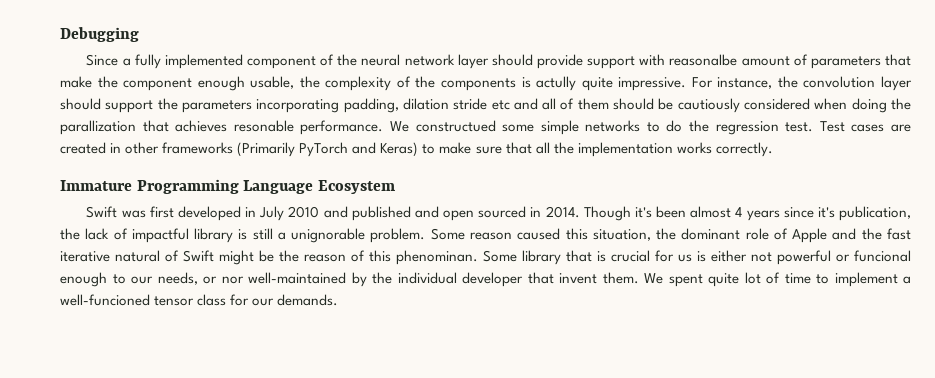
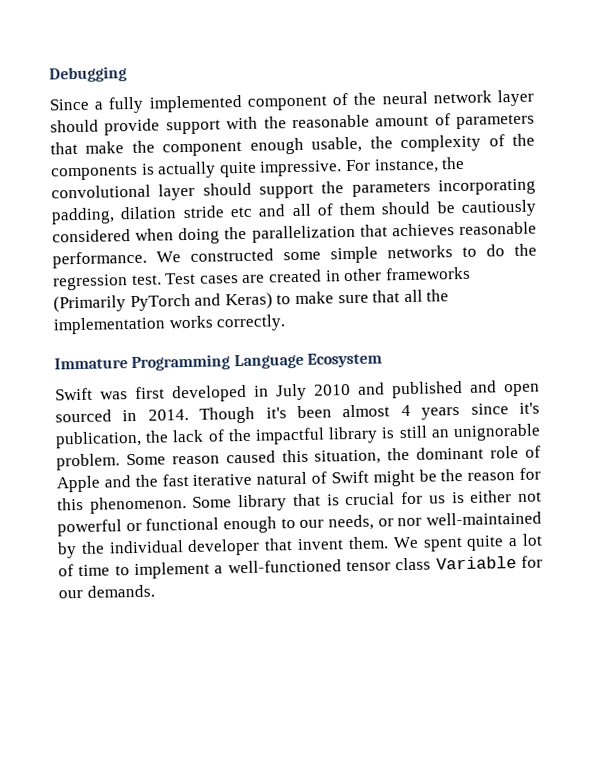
- Since a fully implemented component of the neural network layer should provide support with reasonalbe amount of parameters that make the component enough usable, the complexity of the components is actully quite impressive.
+ Since a fully implemented component of the neural network layer should provide support with the reasonable amount of parameters that make the component enough usable, the complexity of the components is actually quite impressive.
- For instance, the convolution layer should support the parameters incorporating padding, dilation stride etc and all of them should be cautiously considered when doing the parallization that achieves resonable performance.
+ For instance, the convolutional layer should support the parameters incorporating padding, dilation stride etc and all of them should be cautiously considered when doing the parallelization that achieves reasonable performance.
- We constructued some simple networks to do the regression test.
+ We constructed some simple networks to do the regression test.
- Though it's been almost 4 years since it's publication, the lack of impactful library is still a unignorable problem.
+ Though it's been almost 4 years since it's publication, the lack of the impactful library is still an unignorable problem.
- Some reason caused this situation, the dominant role of Apple and the fast iterative natural of Swift might be the reason of this phenominan.
+ Some reason caused this situation, the dominant role of Apple and the fast iterative natural of Swift might be the reason for this phenomenon.
- Some library that is crucial for us is either not powerful or funcional enough to our needs, or nor well-maintained by the individual developer that invent them.
+ Some library that is crucial for us is either not powerful or functional enough to our needs, or nor well-maintained by the individual developer that invent them.
- We spent quite lot of time to implement a well-funcioned tensor class for our demands.
+ We spent quite a lot of time to implement a well-functioned tensor class Variable for our demands.

